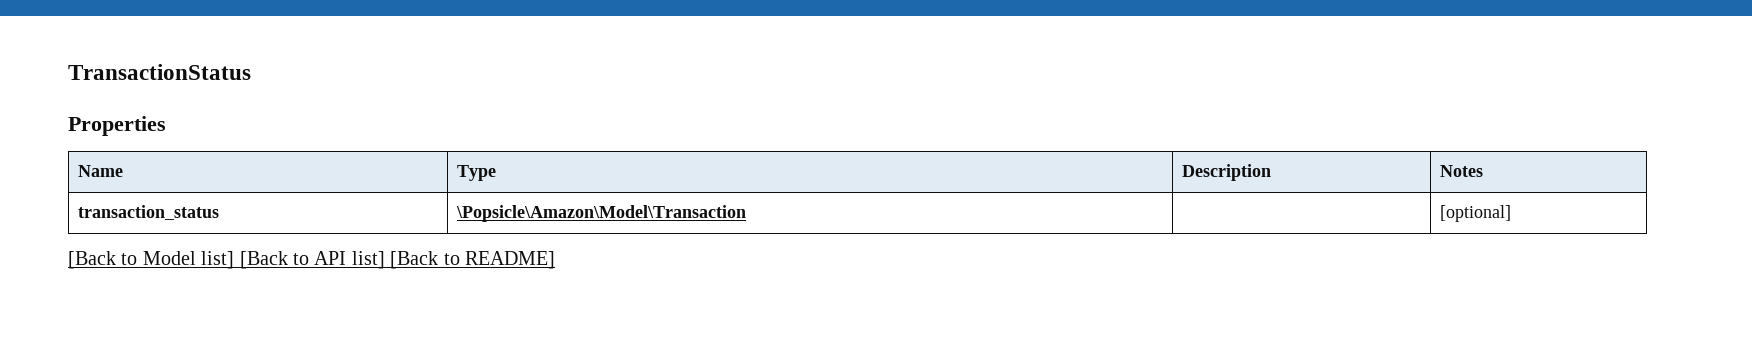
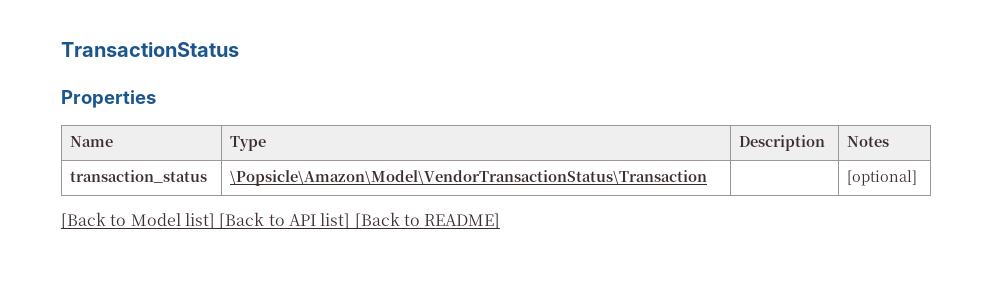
- transaction_status | \Popsicle\Amazon\Model\Transaction | | [optional]
+ transaction_status | \Popsicle\Amazon\Model\VendorTransactionStatus\Transaction | | [optional]

